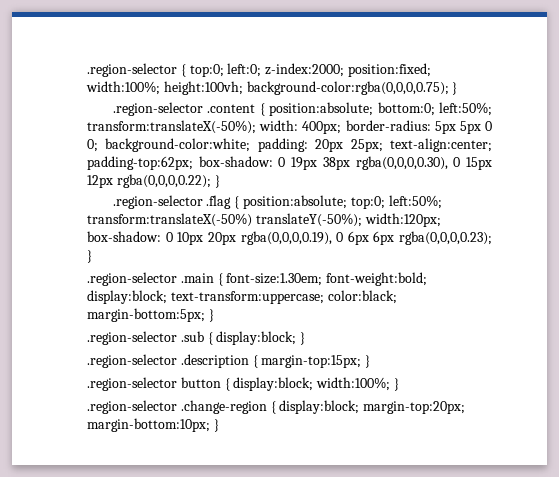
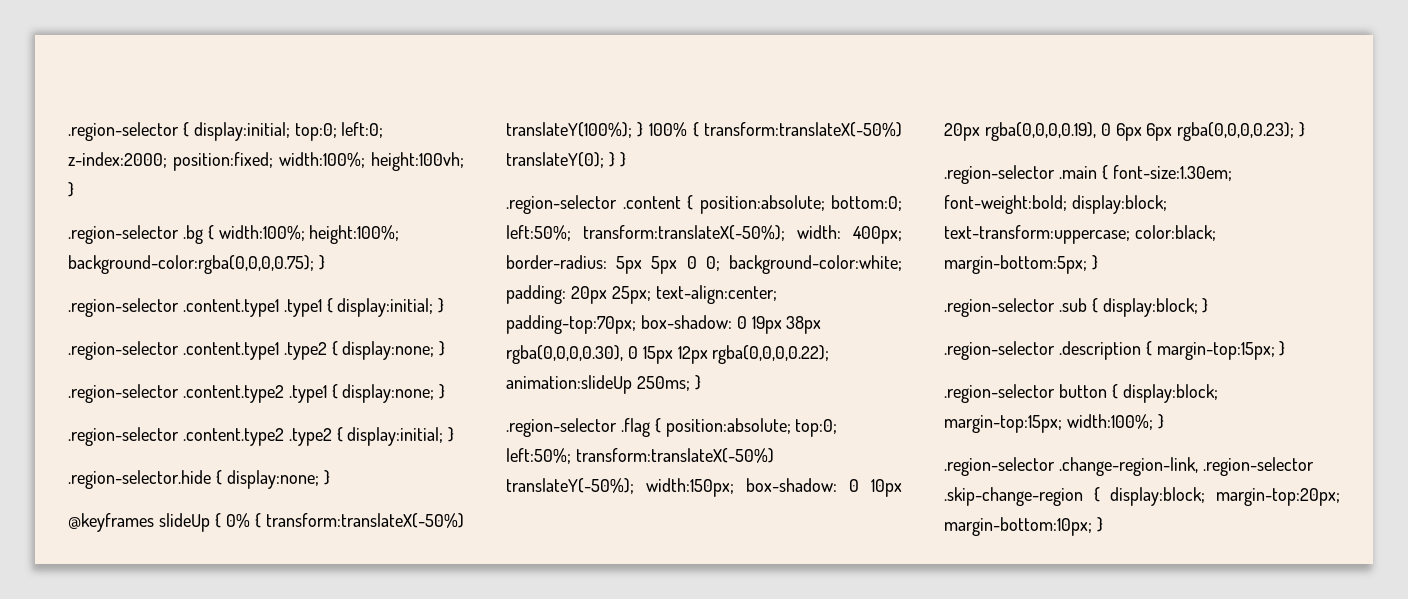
- .region-selector { top:0; left:0; z-index:2000; position:fixed; width:100%; height:100vh; background-color:rgba(0,0,0,0.75); }
+ .region-selector { display:initial; top:0; left:0; z-index:2000; position:fixed; width:100%; height:100vh; }
+ .region-selector .bg { width:100%; height:100%; background-color:rgba(0,0,0,0.75); }
+ .region-selector .content.type1 .type1 { display:initial; }
+ .region-selector .content.type1 .type2 { display:none; }
+ .region-selector .content.type2 .type1 { display:none; }
+ .region-selector .content.type2 .type2 { display:initial; }
+ .region-selector.hide { display:none; }
+ @keyframes slideUp { 0% { transform:translateX(-50%) translateY(100%); } 100% { transform:translateX(-50%) translateY(0); } }
- .region-selector .content { position:absolute; bottom:0; left:50%; transform:translateX(-50%); width: 400px; border-radius: 5px 5px 0 0; background-color:white; padding: 20px 25px; text-align:center; padding-top:62px; box-shadow: 0 19px 38px rgba(0,0,0,0.30), 0 15px 12px rgba(0,0,0,0.22); }
+ .region-selector .content { position:absolute; bottom:0; left:50%; transform:translateX(-50%); width: 400px; border-radius: 5px 5px 0 0; background-color:white; padding: 20px 25px; text-align:center; padding-top:70px; box-shadow: 0 19px 38px rgba(0,0,0,0.30), 0 15px 12px rgba(0,0,0,0.22); animation:slideUp 250ms; }
- .region-selector .flag { position:absolute; top:0; left:50%; transform:translateX(-50%) translateY(-50%); width:120px; box-shadow: 0 10px 20px rgba(0,0,0,0.19), 0 6px 6px rgba(0,0,0,0.23); }
+ .region-selector .flag { position:absolute; top:0; left:50%; transform:translateX(-50%) translateY(-50%); width:150px; box-shadow: 0 10px 20px rgba(0,0,0,0.19), 0 6px 6px rgba(0,0,0,0.23); }
- .region-selector button { display:block; width:100%; }
+ .region-selector button { display:block; margin-top:15px; width:100%; }
- .region-selector .change-region { display:block; margin-top:20px; margin-bottom:10px; }
+ .region-selector .change-region-link, .region-selector .skip-change-region { display:block; margin-top:20px; margin-bottom:10px; }

